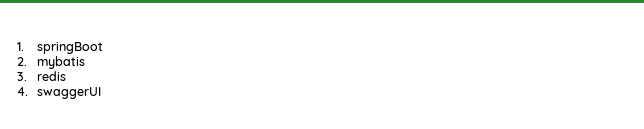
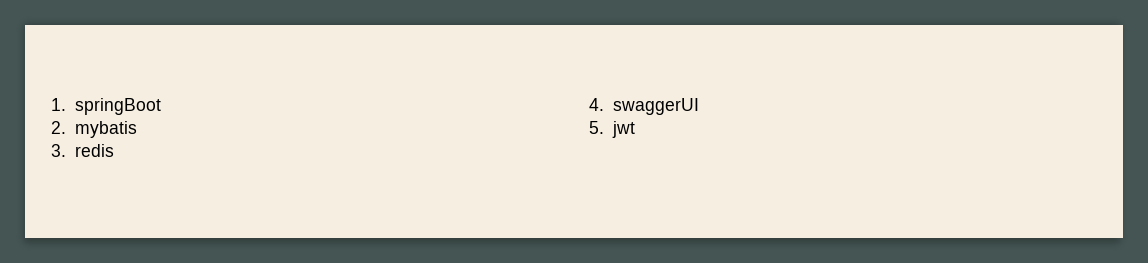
+ 5. jwt

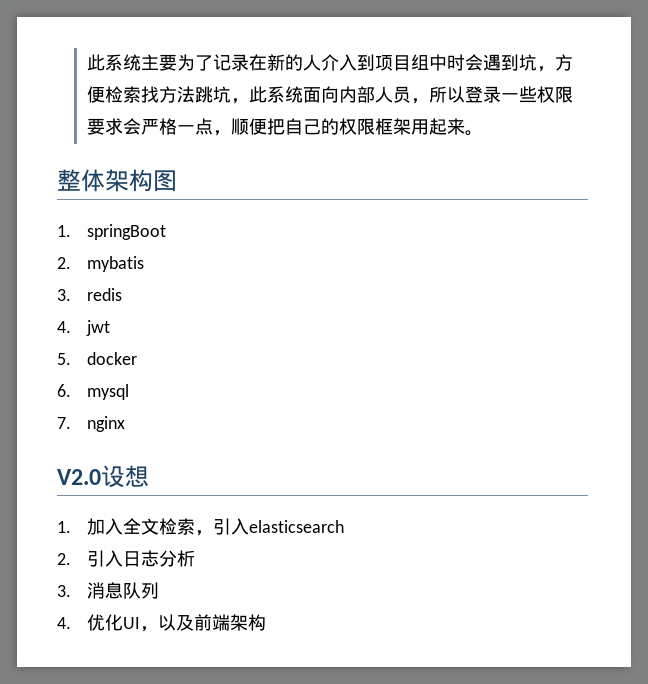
+ 此系统主要为了记录在新的人介入到项目组中时会遇到坑，方便检索找方法跳坑，此系统面向内部人员，所以登录一些权限要求会严格一点，顺便把自己的权限框架用起来。
+ 整体架构图
- 4. swaggerUI
+ 4. jwt
- 5. jwt
+ 5. docker
+ 6. mysql
+ 7. nginx
+ V2.0设想
+ 1.加入全文检索，引入elasticsearch
+ 2.引入日志分析
+ 3.消息队列
+ 4.优化UI，以及前端架构

